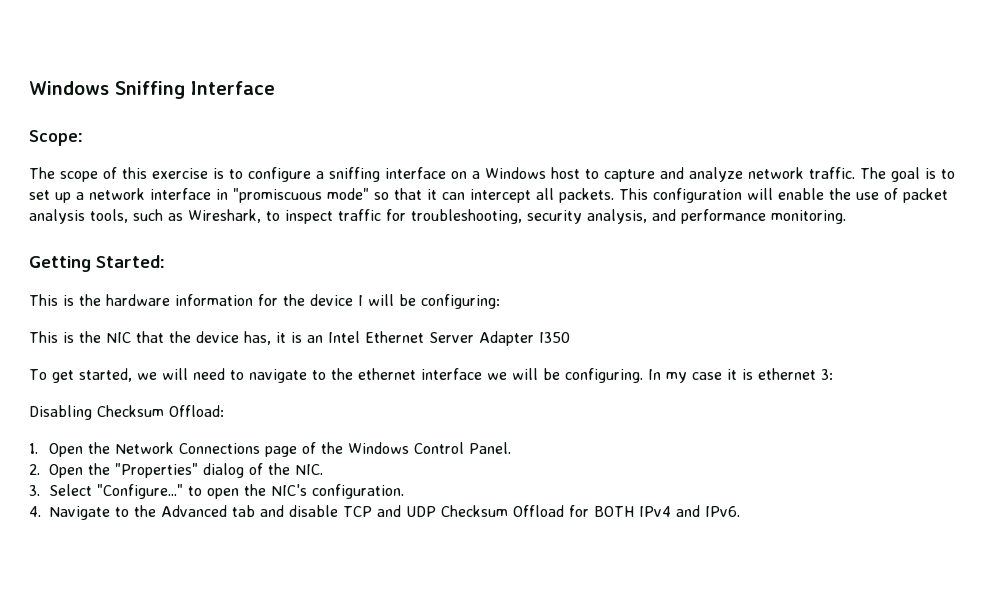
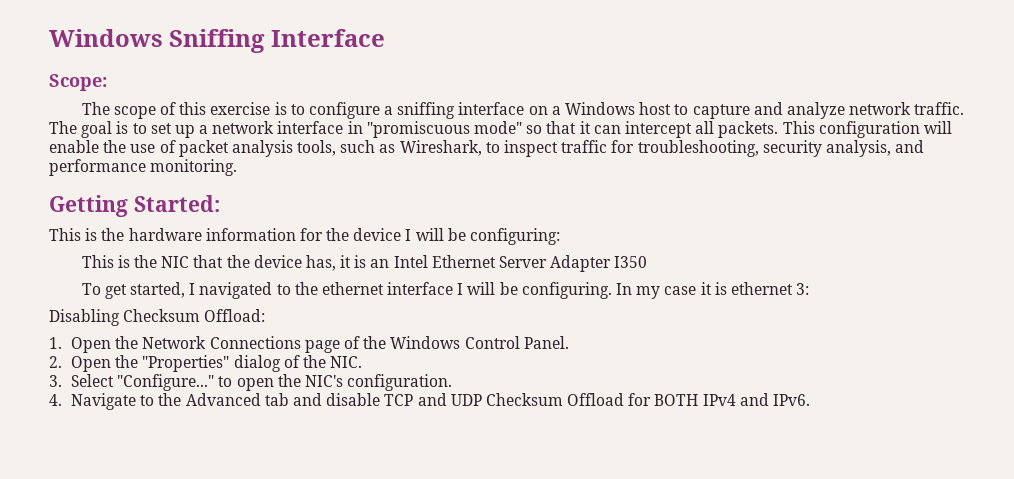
- To get started, we will need to navigate to the ethernet interface we will be configuring.
+ To get started, I navigated to the ethernet interface I will be configuring.

